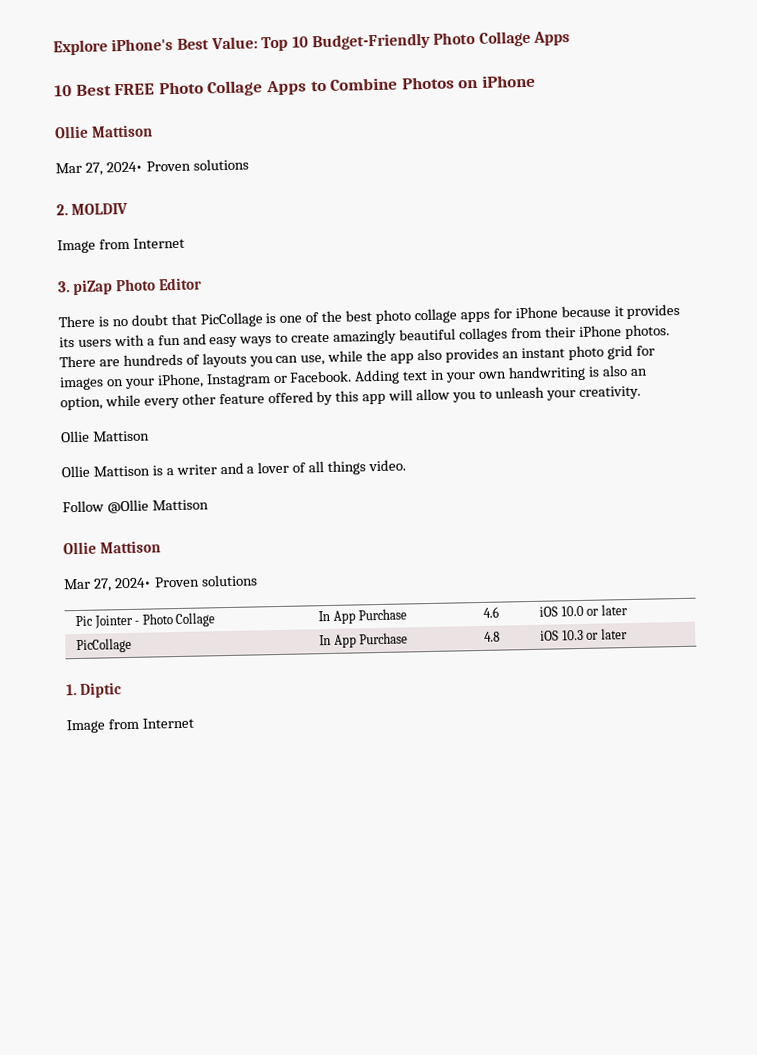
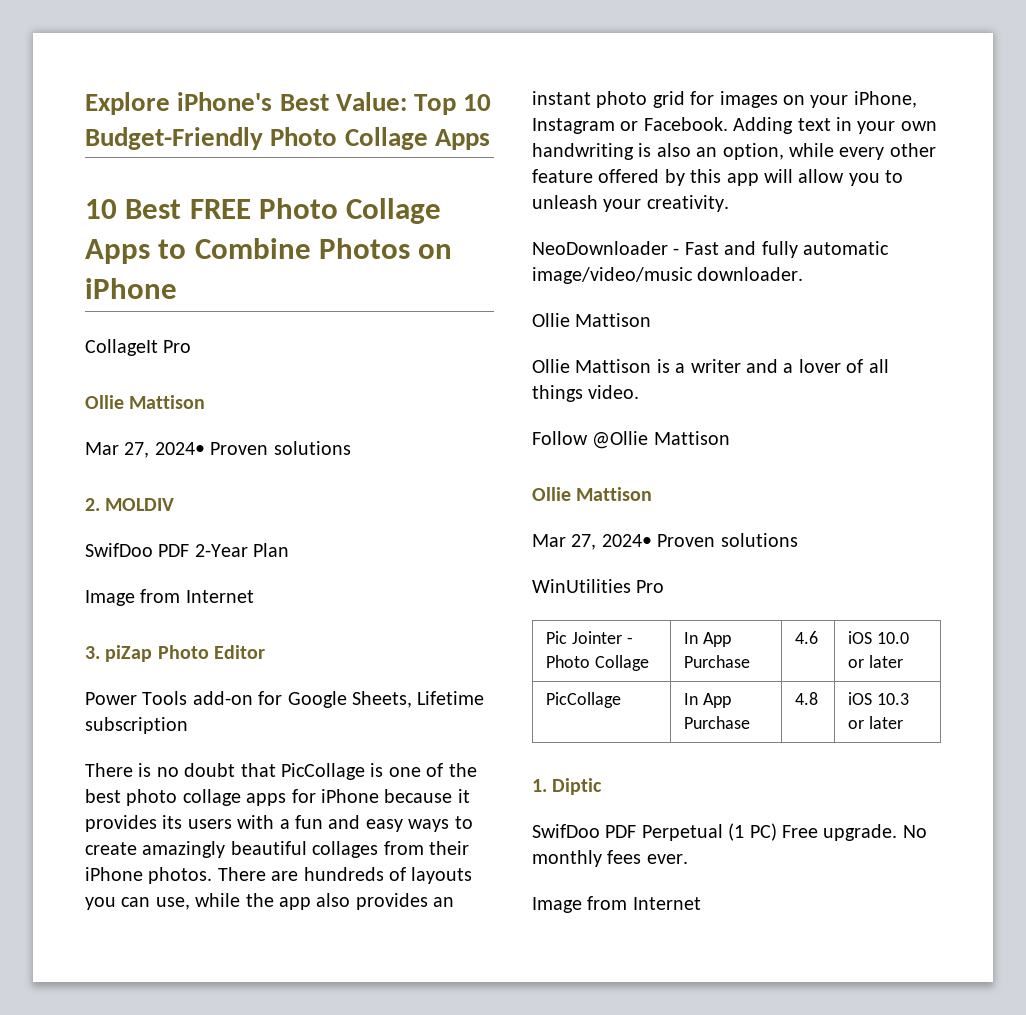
+ CollageIt Pro
+ SwifDoo PDF 2-Year Plan
+ Power Tools add-on for Google Sheets, Lifetime subscription
+ NeoDownloader - Fast and fully automatic image/video/music downloader.
+ WinUtilities Pro
+ SwifDoo PDF Perpetual (1 PC) Free upgrade. No monthly fees ever.

